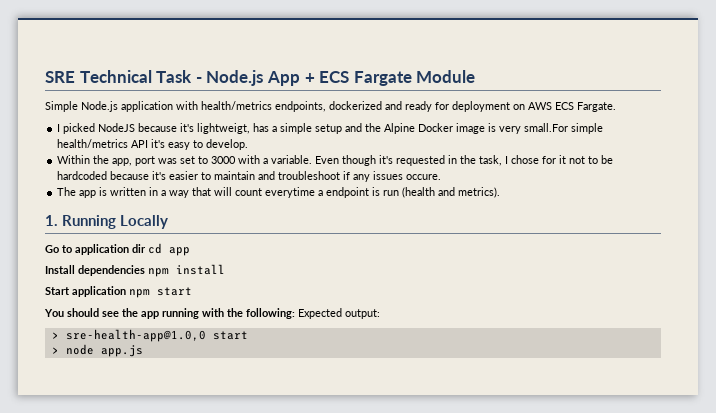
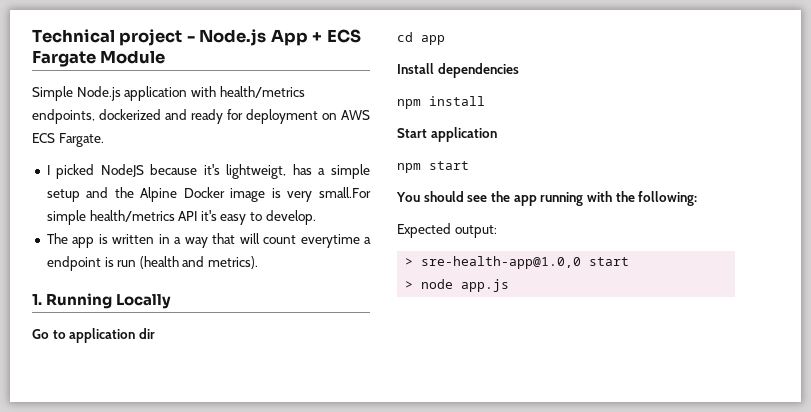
- SRE Technical Task - Node.js App + ECS Fargate Module
+ Technical project - Node.js App + ECS Fargate Module
- Within the app, port was set to 3000 with a variable. Even though it's requested in the task, I chose for it not to be hardcoded because it's easier to maintain and troubleshoot if any issues occure.
- Go to application dir cd app
+ Go to application dir
+ cd app
- Install dependencies npm install
+ Install dependencies
+ npm install
- Start application npm start
+ Start application
+ npm start
- You should see the app running with the following: Expected output:
+ You should see the app running with the following:
+ Expected output:

